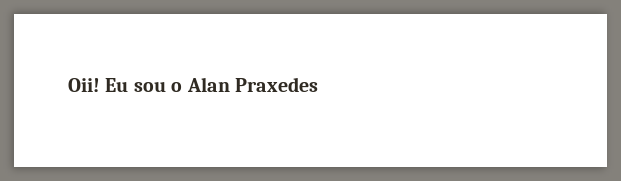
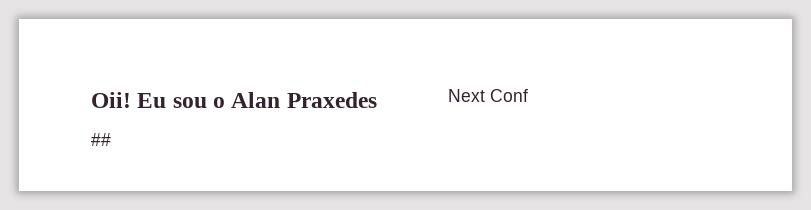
+ ##
+ Next Conf

